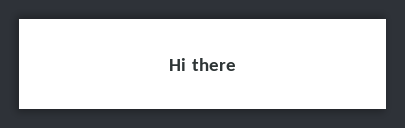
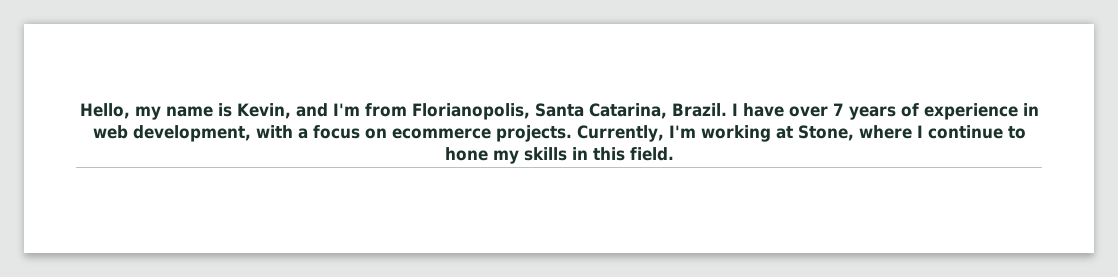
- Hi there
+ Hello, my name is Kevin, and I'm from Florianopolis, Santa Catarina, Brazil. I have over 7 years of experience in web development, with a focus on ecommerce projects. Currently, I'm working at Stone, where I continue to hone my skills in this field.

